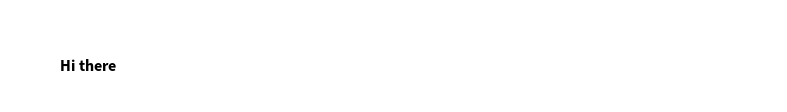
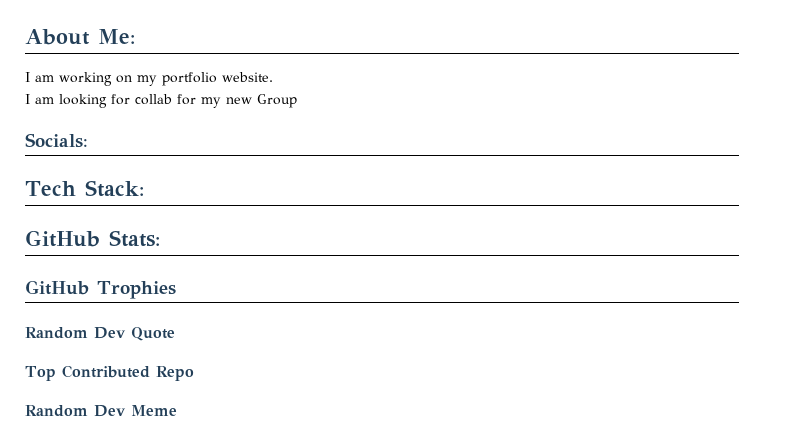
- Hi there
+ About Me:
+ I am working on my portfolio website.
+ I am looking for collab for my new Group
+ Socials:
+ Tech Stack:
+ GitHub Stats:
+ GitHub Trophies
+ Random Dev Quote
+ Top Contributed Repo
+ Random Dev Meme

